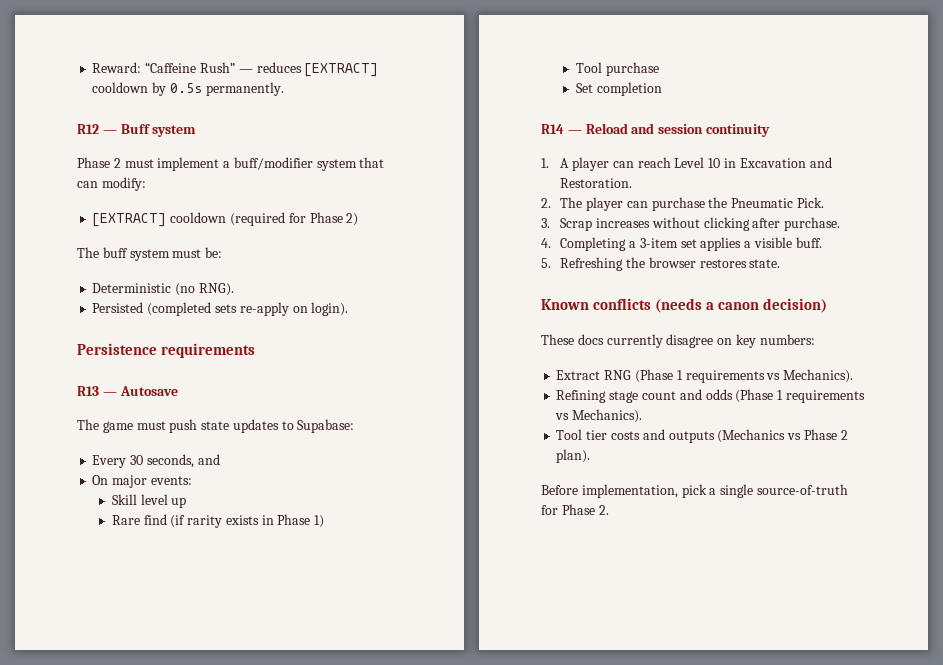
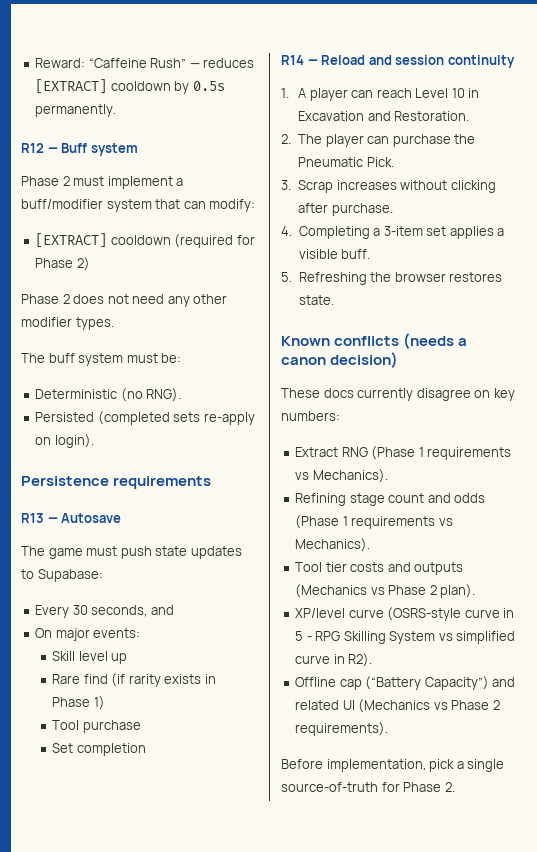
+ Phase 2 does not need any other modifier types.
+ XP/level curve (OSRS-style curve in 5 - RPG Skilling System vs simplified curve in R2).
+ Offline cap (“Battery Capacity”) and related UI (Mechanics vs Phase 2 requirements).

